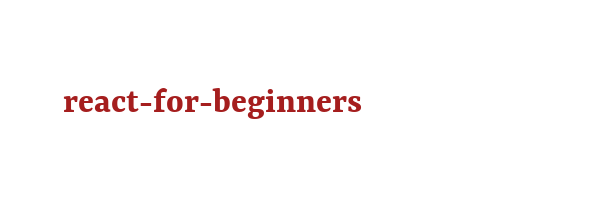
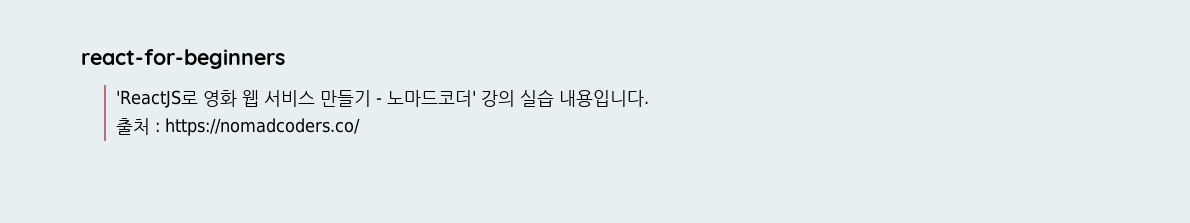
+ 'ReactJS로 영화 웹 서비스 만들기 - 노마드코더' 강의 실습 내용입니다.
+ 출처 : https://nomadcoders.co/

